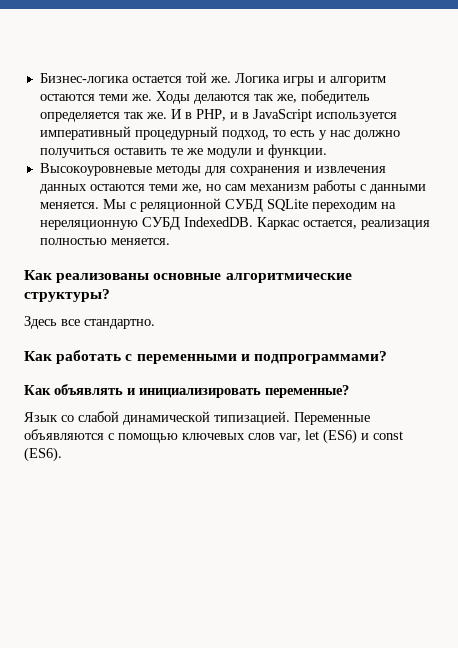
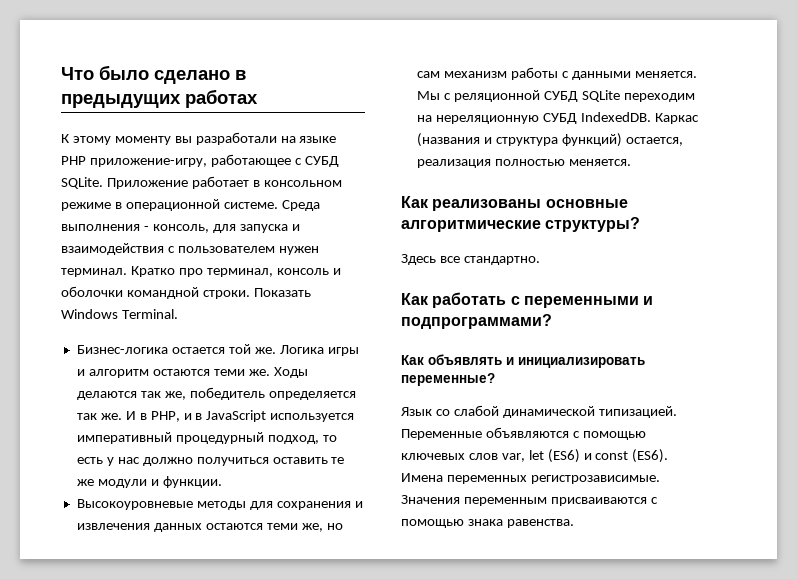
+ Что было сделано в предыдущих работах
+ К этому моменту вы разработали на языке PHP приложение-игру, работающее с СУБД SQLite. Приложение работает в консольном режиме в операционной системе. Среда выполнения - консоль, для запуска и взаимодействия с пользователем нужен терминал. Кратко про терминал, консоль и оболочки командной строки. Показать Windows Terminal.
- Каркас остается, реализация полностью меняется.
+ Каркас (названия и структура функций) остается, реализация полностью меняется.
+ Имена переменных регистрозависимые. Значения переменным присваиваются с помощью знака равенства.

